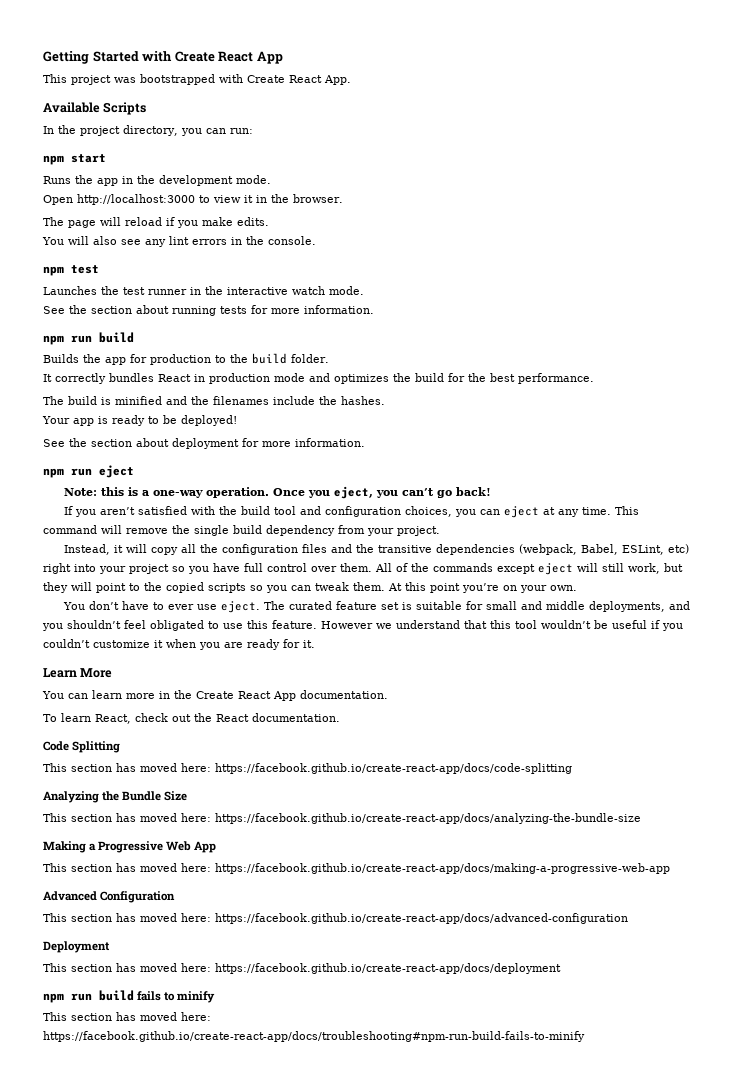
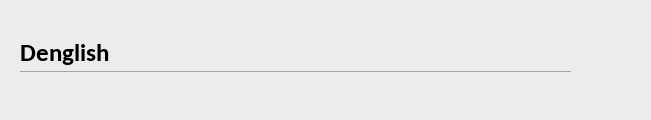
- Getting Started with Create React App
- This project was bootstrapped with Create React App.
- Available Scripts
- In the project directory, you can run:
- npm start
- Runs the app in the development mode.
- Open http://localhost:3000 to view it in the browser.
- The page will reload if you make edits.
- You will also see any lint errors in the console.
- npm test
- Launches the test runner in the interactive watch mode.
- See the section about running tests for more information.
- npm run build
- Builds the app for production to the build folder.
- It correctly bundles React in production mode and optimizes the build for the best performance.
- The build is minified and the filenames include the hashes.
- Your app is ready to be deployed!
- See the section about deployment for more information.
- npm run eject
- Note: this is a one-way operation. Once you eject, you can’t go back!
- If you aren’t satisfied with the build tool and configuration choices, you can eject at any time. This command will remove the single build dependency from your project.
- Instead, it will copy all the configuration files and the transitive dependencies (webpack, Babel, ESLint, etc) right into your project so you have full control over them. All of the commands except eject will still work, but they will point to the copied scripts so you can tweak them. At this point you’re on your own.
- You don’t have to ever use eject. The curated feature set is suitable for small and middle deployments, and you shouldn’t feel obligated to use this feature. However we understand that this tool wouldn’t be useful if you couldn’t customize it when you are ready for it.
- Learn More
- You can learn more in the Create React App documentation.
- To learn React, check out the React documentation.
- Code Splitting
- This section has moved here: https://facebook.github.io/create-react-app/docs/code-splitting
- Analyzing the Bundle Size
- This section has moved here: https://facebook.github.io/create-react-app/docs/analyzing-the-bundle-size
- Making a Progressive Web App
- This section has moved here: https://facebook.github.io/create-react-app/docs/making-a-progressive-web-app
- Advanced Configuration
- This section has moved here: https://facebook.github.io/create-react-app/docs/advanced-configuration
- Deployment
- This section has moved here: https://facebook.github.io/create-react-app/docs/deployment
- npm run build fails to minify
- This section has moved here: https://facebook.github.io/create-react-app/docs/troubleshooting#npm-run-build-fails-to-minify
+ Denglish

